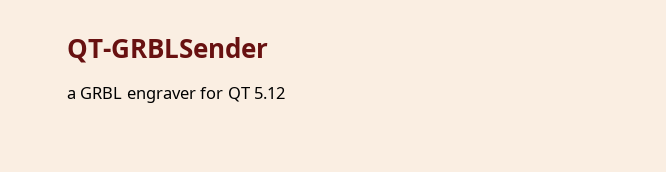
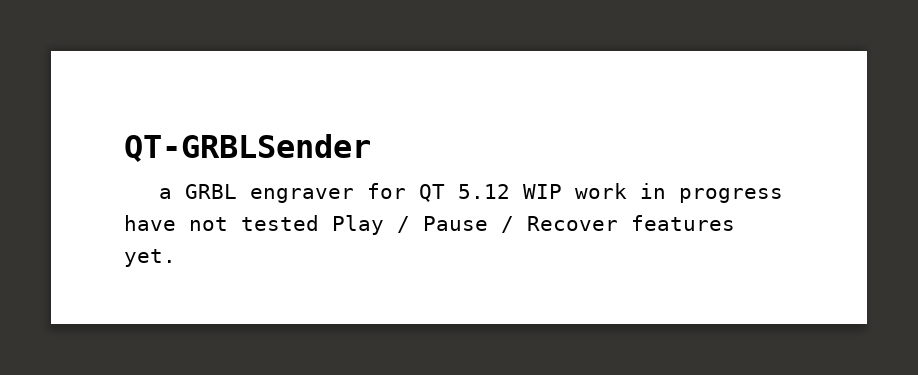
- a GRBL engraver for QT 5.12
+ a GRBL engraver for QT 5.12 WIP work in progress have not tested Play / Pause / Recover features yet.

